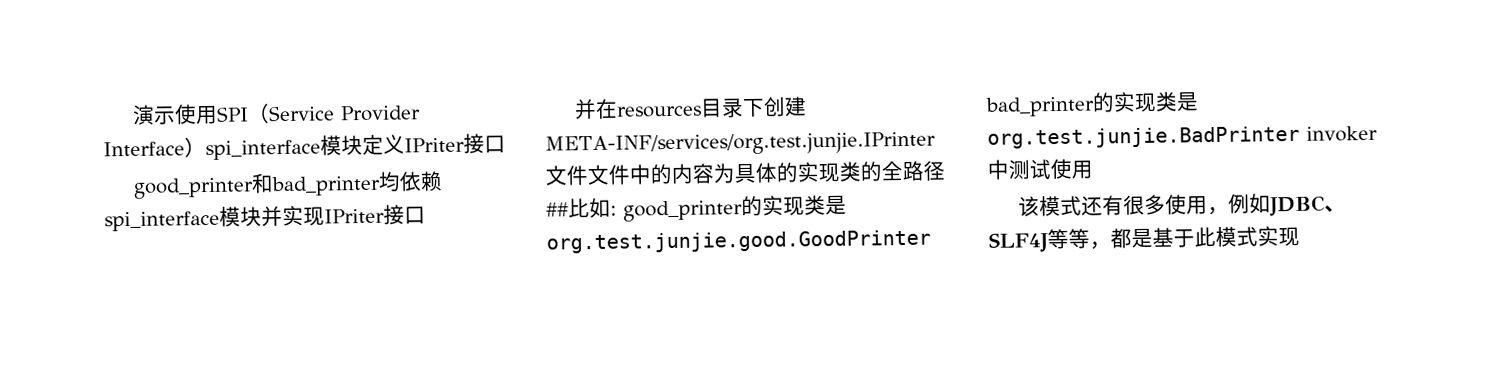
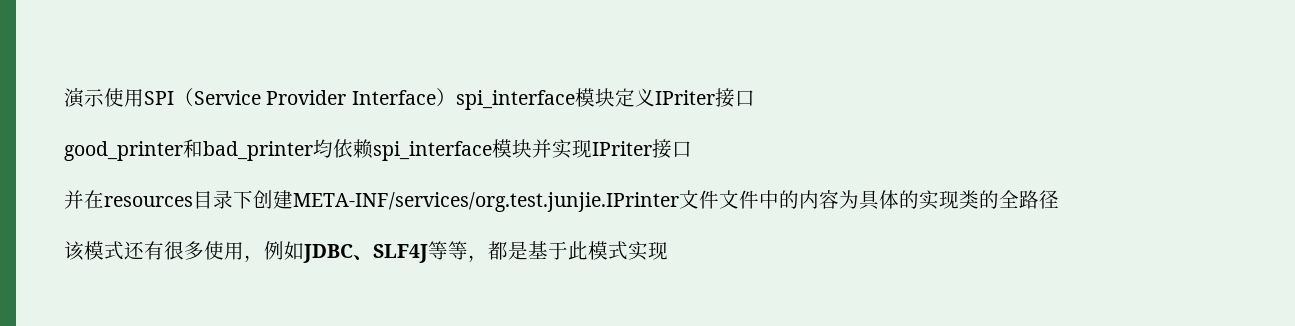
- 并在resources目录下创建META-INF/services/org.test.junjie.IPrinter文件文件中的内容为具体的实现类的全路径##比如: good_printer的实现类是org.test.junjie.good.GoodPrinter bad_printer的实现类是org.test.junjie.BadPrinter invoker中测试使用
+ 并在resources目录下创建META-INF/services/org.test.junjie.IPrinter文件文件中的内容为具体的实现类的全路径

